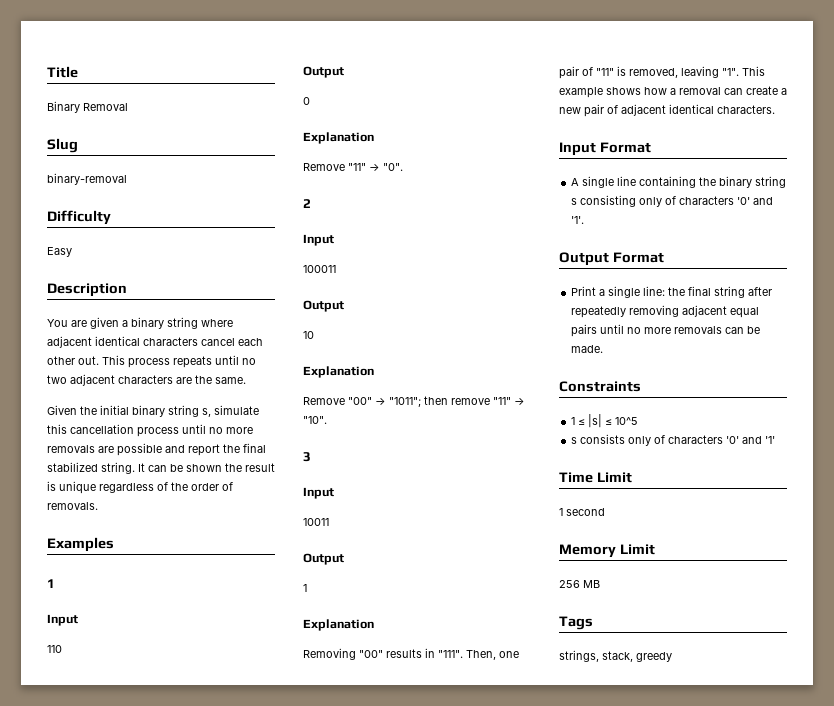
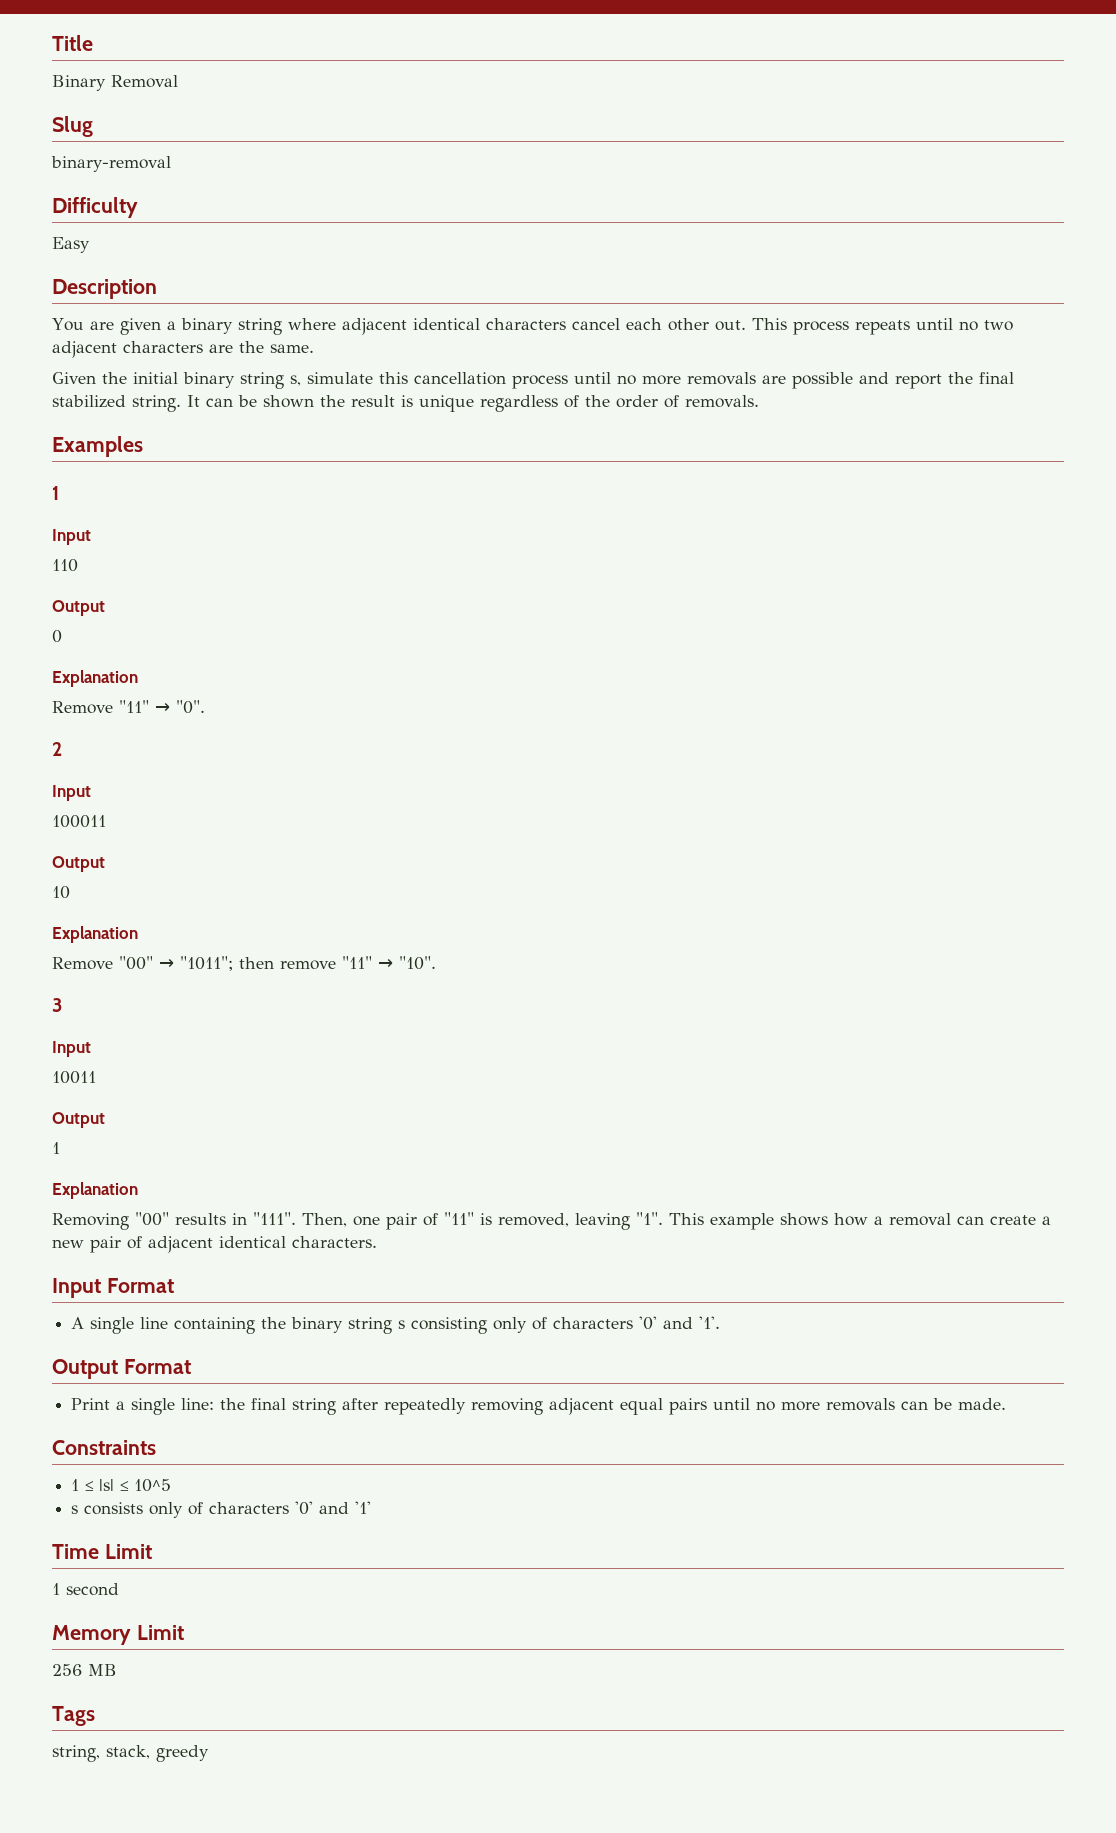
- strings, stack, greedy
+ string, stack, greedy

